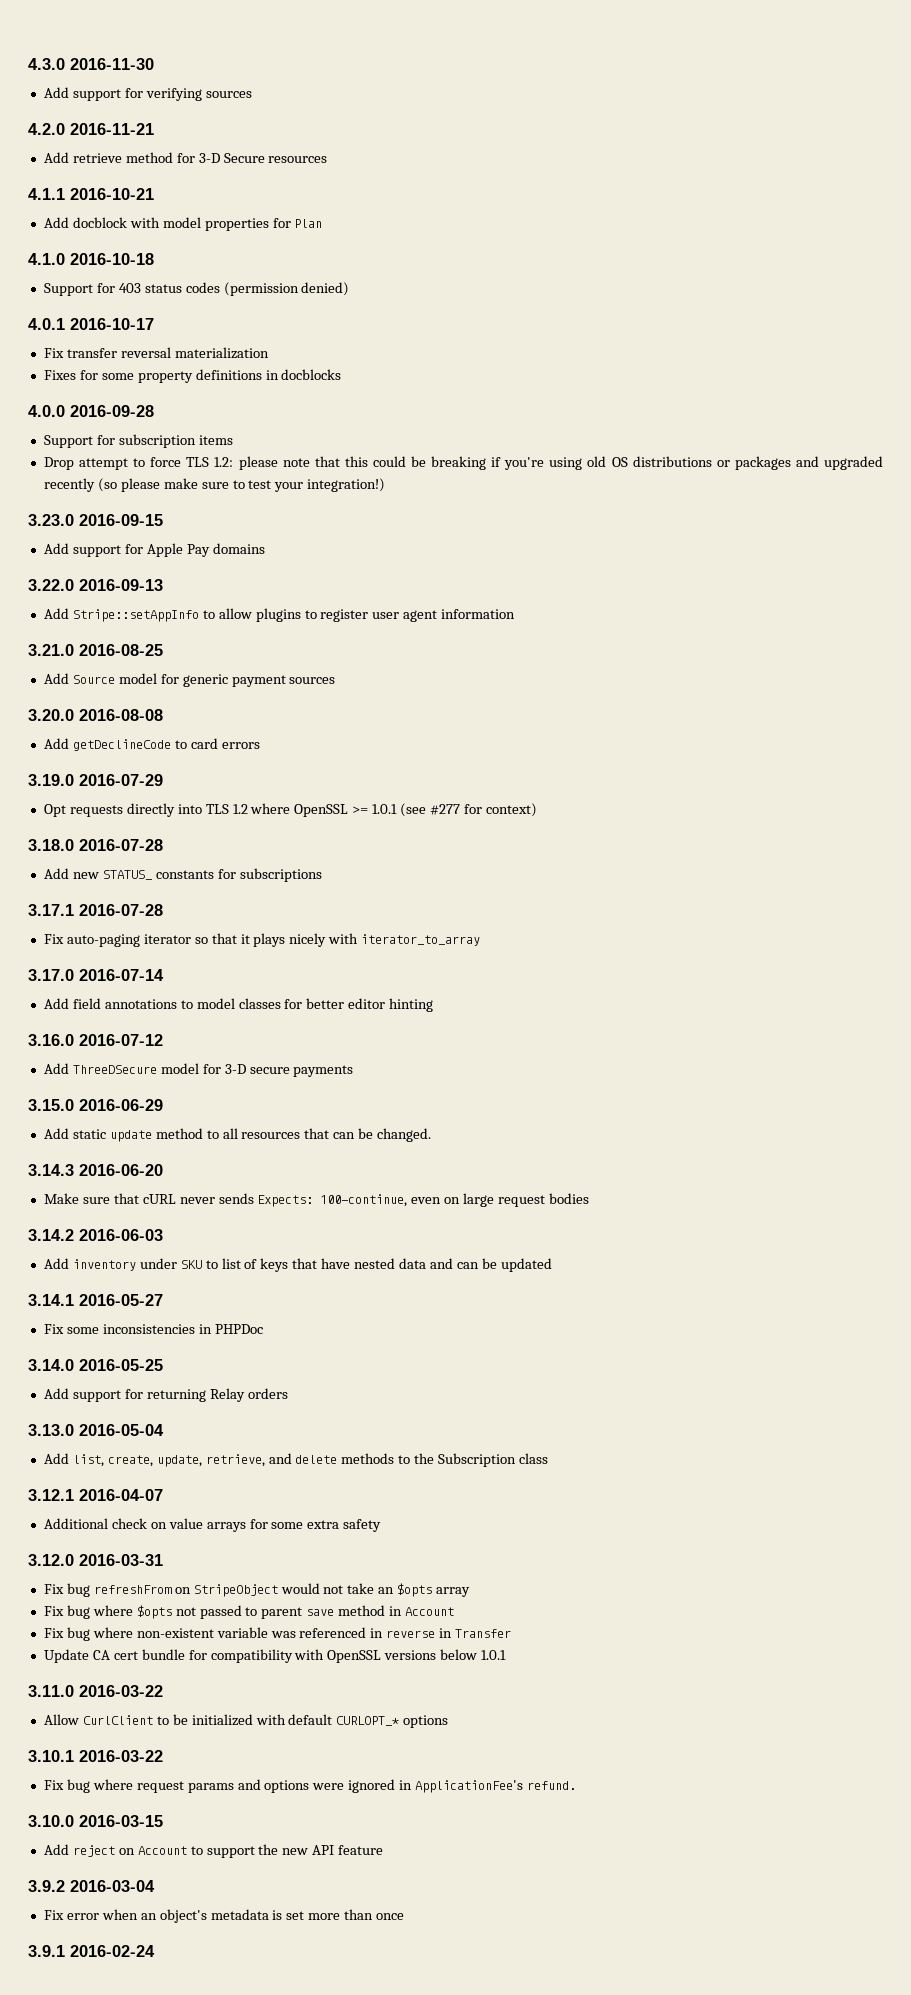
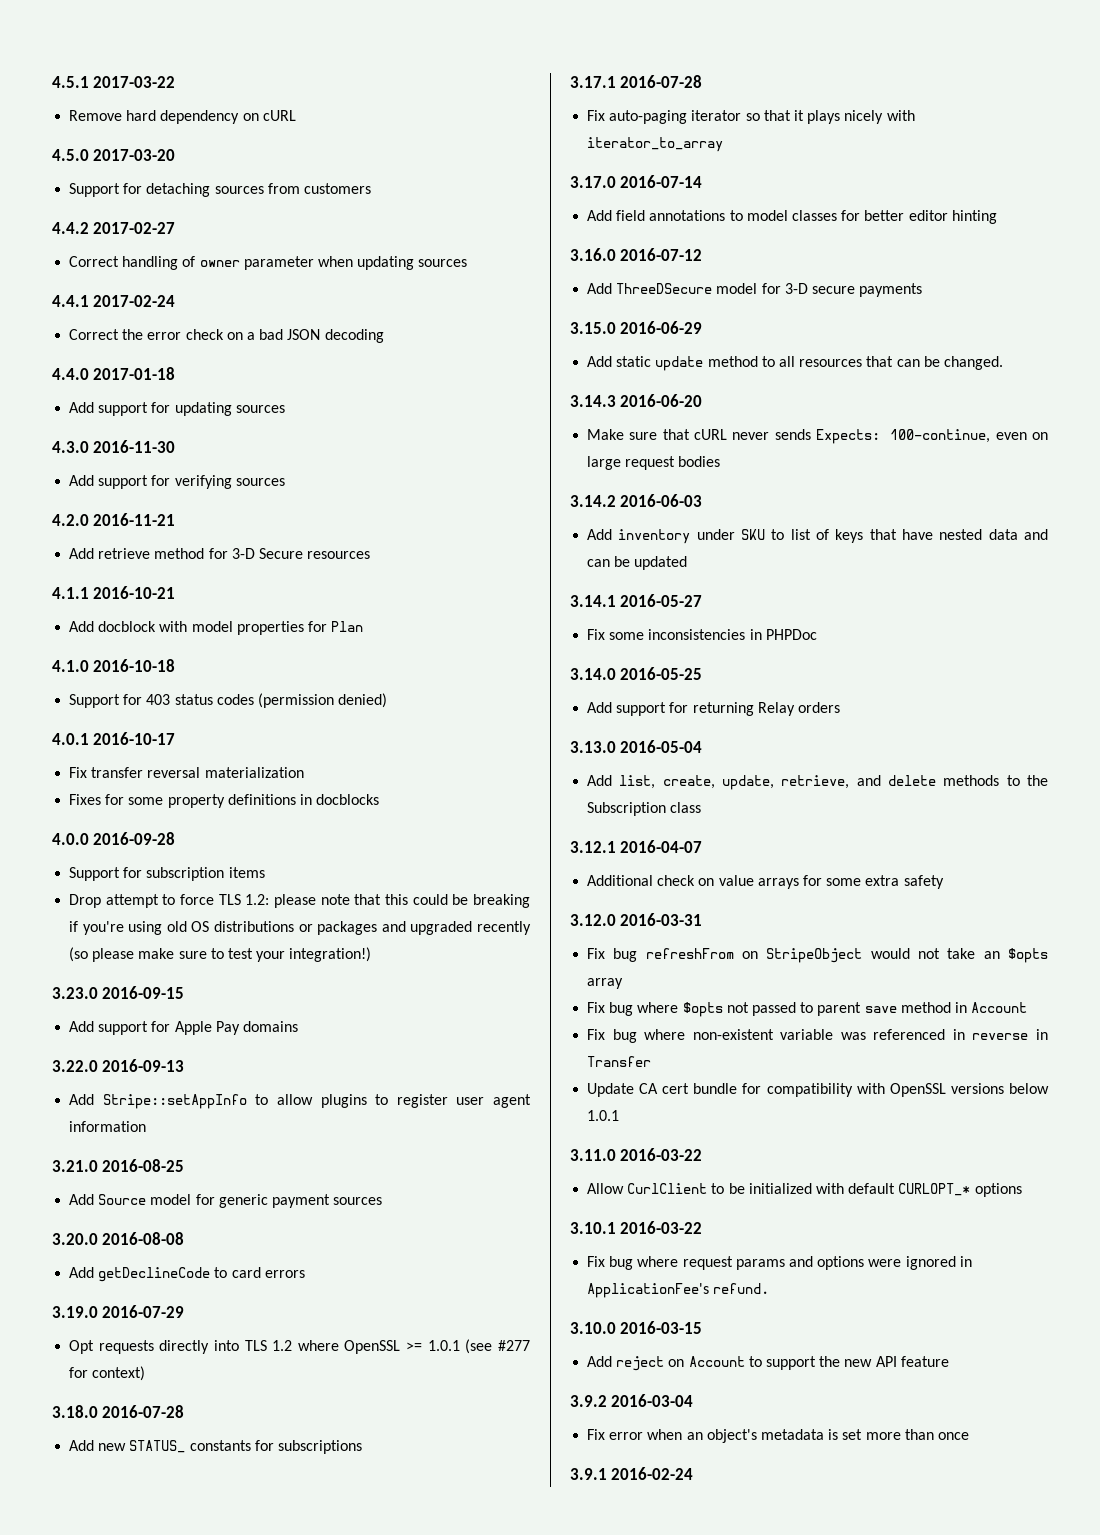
+ 4.5.1 2017-03-22
+ Remove hard dependency on cURL
+ 4.5.0 2017-03-20
+ Support for detaching sources from customers
+ 4.4.2 2017-02-27
+ Correct handling of owner parameter when updating sources
+ 4.4.1 2017-02-24
+ Correct the error check on a bad JSON decoding
+ 4.4.0 2017-01-18
+ Add support for updating sources

